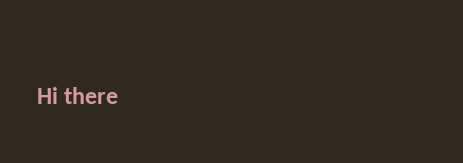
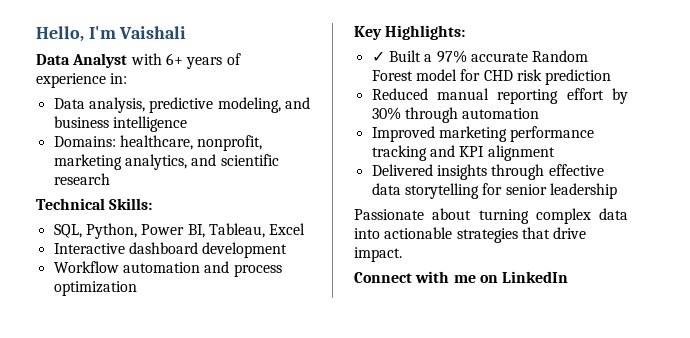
- Hi there
+ Hello, I'm Vaishali
+ Data Analyst with 6+ years of experience in:
+ Data analysis, predictive modeling, and business intelligence
+ Domains: healthcare, nonprofit, marketing analytics, and scientific research
+ Technical Skills:
+ SQL, Python, Power BI, Tableau, Excel
+ Interactive dashboard development
+ Workflow automation and process optimization
+ Key Highlights:
+ ✓ Built a 97% accurate Random Forest model for CHD risk prediction
+ Reduced manual reporting effort by 30% through automation
+ Improved marketing performance tracking and KPI alignment
+ Delivered insights through effective data storytelling for senior leadership
+ Passionate about turning complex data into actionable strategies that drive impact.
+ Connect with me on LinkedIn

